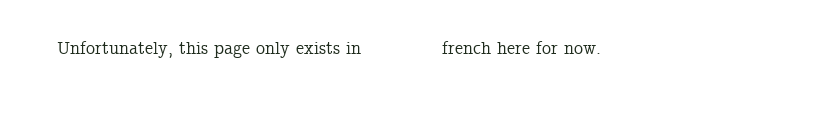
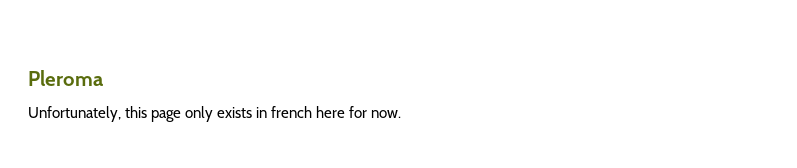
+ Pleroma

